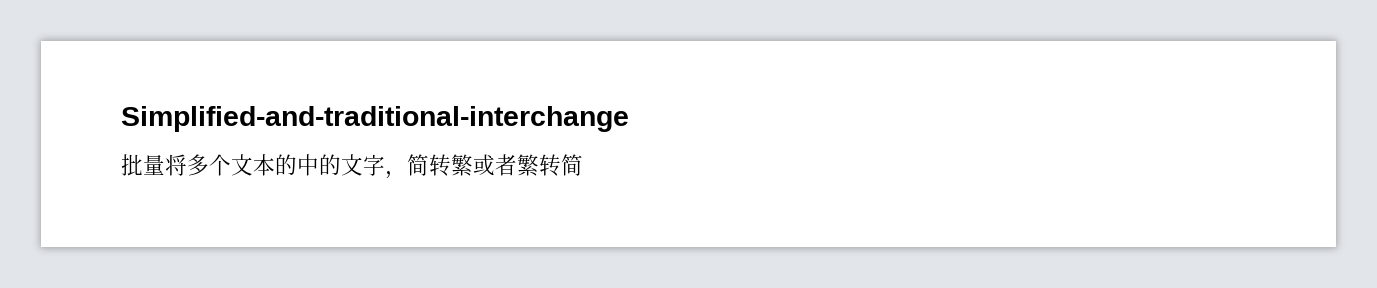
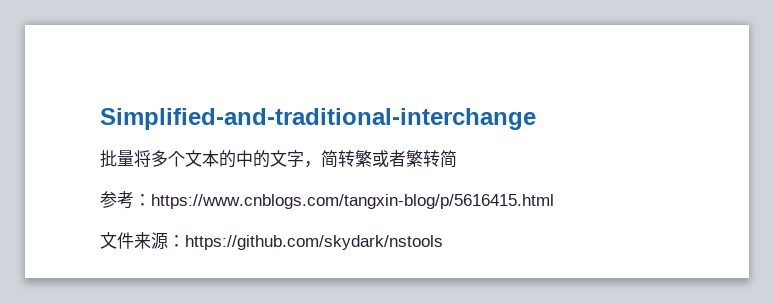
+ 参考：https://www.cnblogs.com/tangxin-blog/p/5616415.html
+ 文件来源：https://github.com/skydark/nstools

